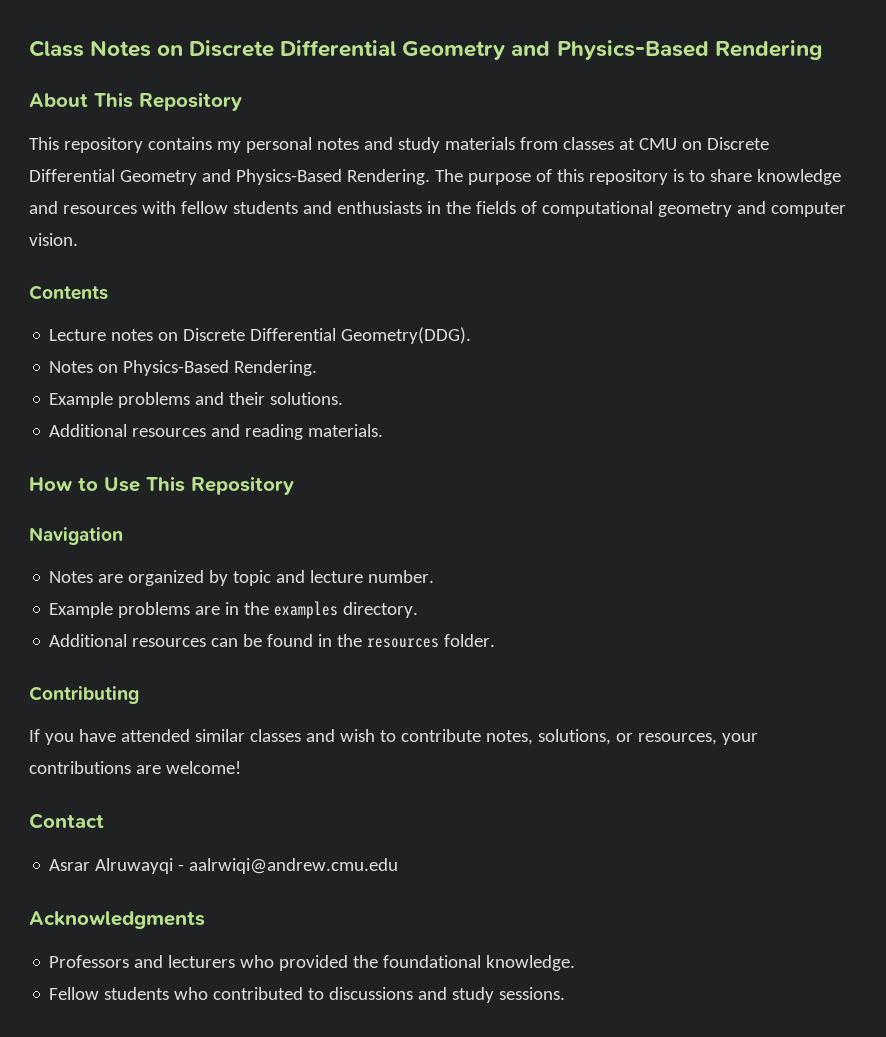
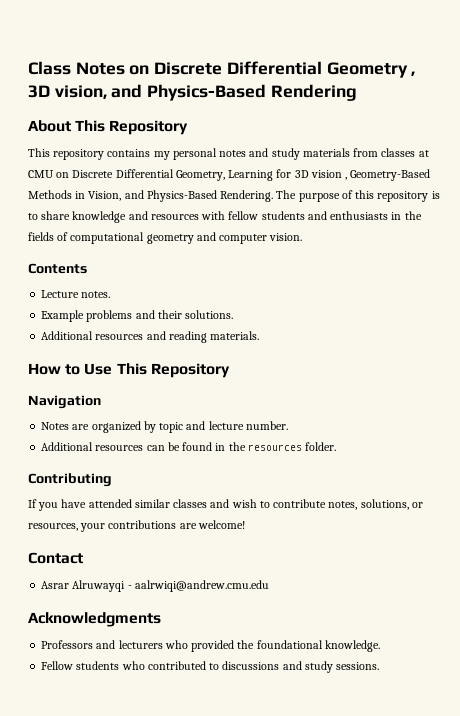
- Class Notes on Discrete Differential Geometry and Physics-Based Rendering
+ Class Notes on Discrete Differential Geometry , 3D vision, and Physics-Based Rendering
- This repository contains my personal notes and study materials from classes at CMU on Discrete Differential Geometry and Physics-Based Rendering.
+ This repository contains my personal notes and study materials from classes at CMU on Discrete Differential Geometry, Learning for 3D vision , Geometry-Based Methods in Vision, and Physics-Based Rendering.
- Lecture notes on Discrete Differential Geometry(DDG).
- Notes on Physics-Based Rendering.
+ Lecture notes.
- Example problems are in the examples directory.

